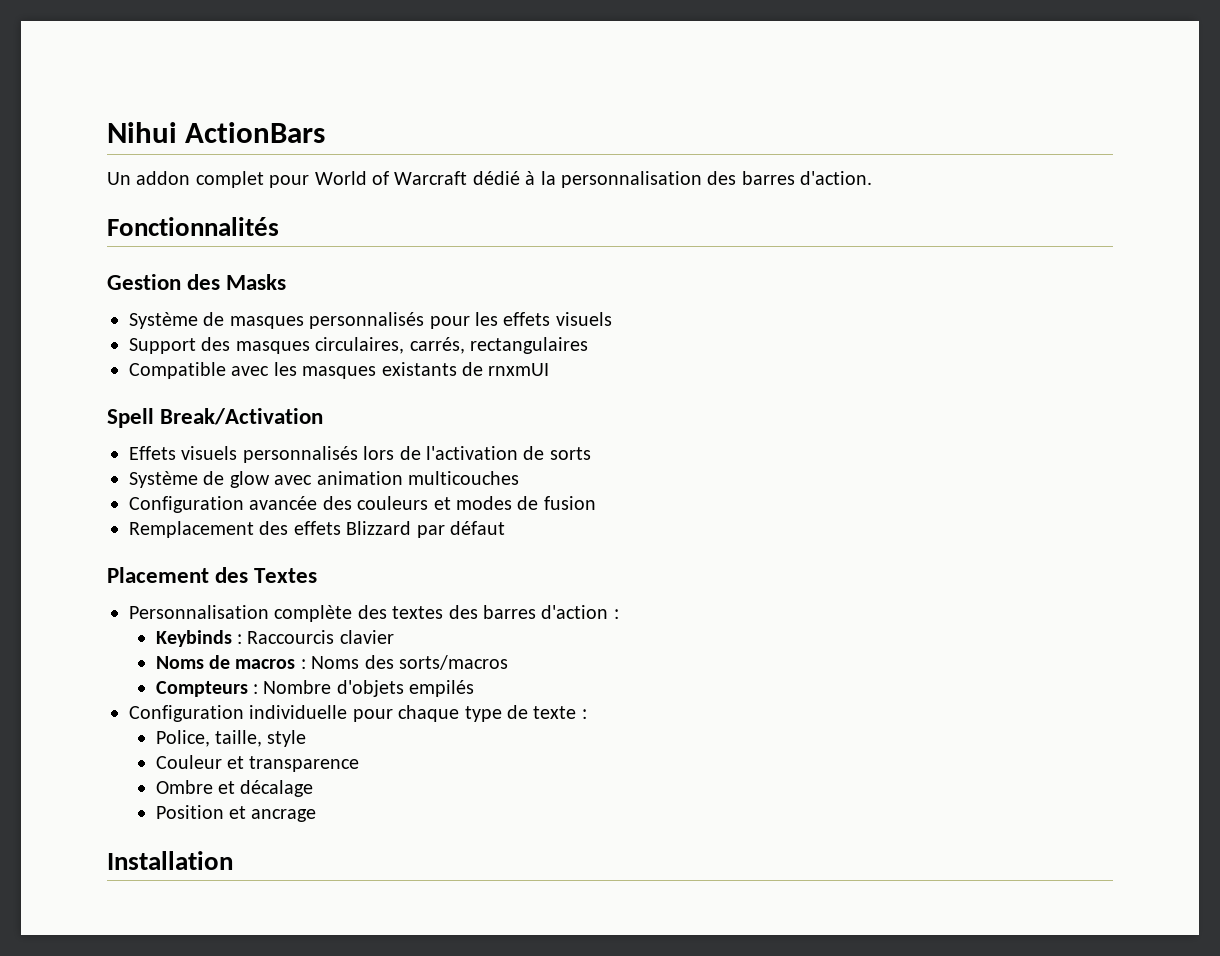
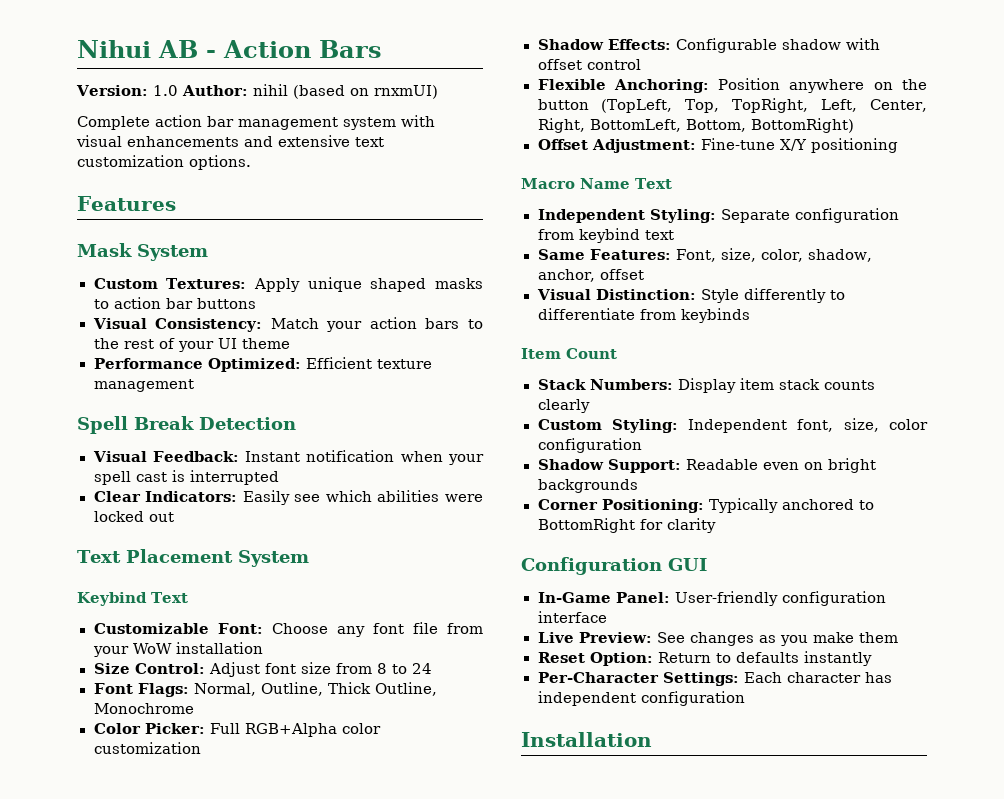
- Nihui ActionBars
- Un addon complet pour World of Warcraft dédié à la personnalisation des barres d'action.
- Fonctionnalités
- Gestion des Masks
- Système de masques personnalisés pour les effets visuels
- Support des masques circulaires, carrés, rectangulaires
- Compatible avec les masques existants de rnxmUI
- Spell Break/Activation
- Effets visuels personnalisés lors de l'activation de sorts
- Système de glow avec animation multicouches
- Configuration avancée des couleurs et modes de fusion
- Remplacement des effets Blizzard par défaut
- Placement des Textes
- Personnalisation complète des textes des barres d'action :
- Keybinds : Raccourcis clavier
- Noms de macros : Noms des sorts/macros
- Compteurs : Nombre d'objets empilés
- Configuration individuelle pour chaque type de texte :
- Police, taille, style
- Couleur et transparence
- Ombre et décalage
- Position et ancrage
+ Nihui AB - Action Bars
+ Version: 1.0 Author: nihil (based on rnxmUI)
+ Complete action bar management system with visual enhancements and extensive text customization options.
+ Features
+ Mask System
+ Custom Textures: Apply unique shaped masks to action bar buttons
+ Visual Consistency: Match your action bars to the rest of your UI theme
+ Performance Optimized: Efficient texture management
+ Spell Break Detection
+ Visual Feedback: Instant notification when your spell cast is interrupted
+ Clear Indicators: Easily see which abilities were locked out
+ Text Placement System
+ Keybind Text
+ Customizable Font: Choose any font file from your WoW installation
+ Size Control: Adjust font size from 8 to 24
+ Font Flags: Normal, Outline, Thick Outline, Monochrome
+ Color Picker: Full RGB+Alpha color customization
+ Shadow Effects: Configurable shadow with offset control
+ Flexible Anchoring: Position anywhere on the button (TopLeft, Top, TopRight, Left, Center, Right, BottomLeft, Bottom, BottomRight)
+ Offset Adjustment: Fine-tune X/Y positioning
+ Macro Name Text
+ Independent Styling: Separate configuration from keybind text
+ Same Features: Font, size, color, shadow, anchor, offset
+ Visual Distinction: Style differently to differentiate from keybinds
+ Item Count
+ Stack Numbers: Display item stack counts clearly
+ Custom Styling: Independent font, size, color configuration
+ Shadow Support: Readable even on bright backgrounds
+ Corner Positioning: Typically anchored to BottomRight for clarity
+ Configuration GUI
+ In-Game Panel: User-friendly configuration interface
+ Live Preview: See changes as you make them
+ Reset Option: Return to defaults instantly
+ Per-Character Settings: Each character has independent configuration

